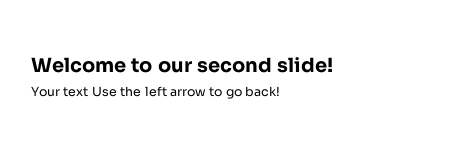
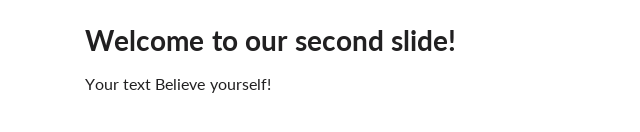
- Your text Use the left arrow to go back!
+ Your text Believe yourself!

